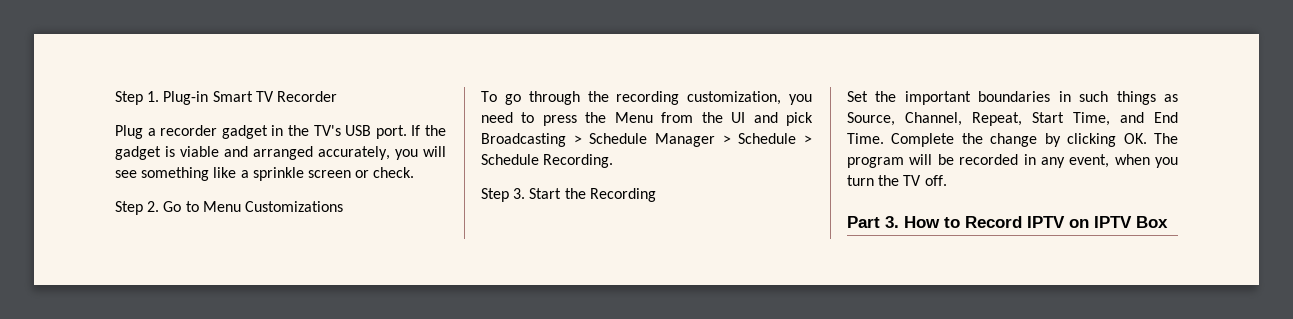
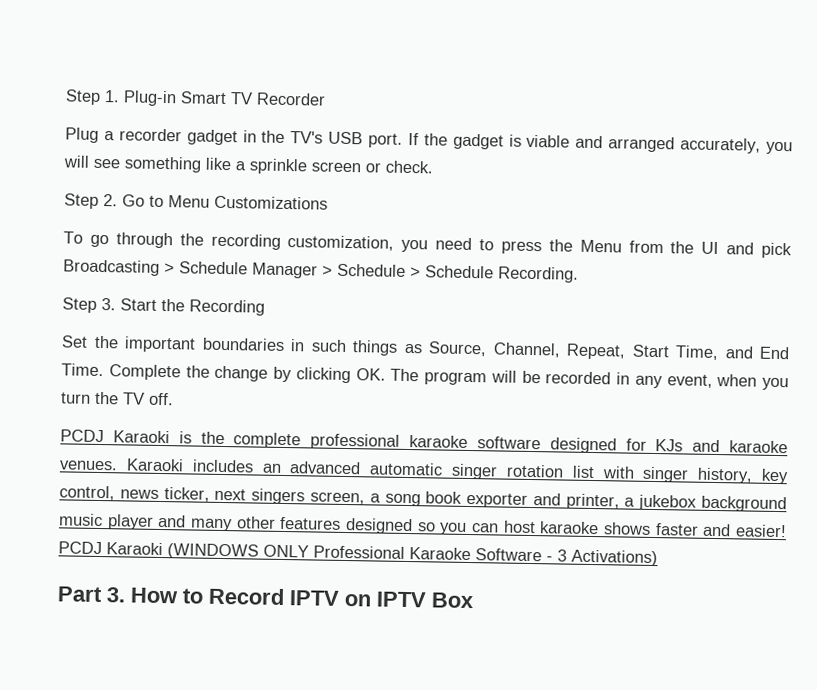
+ PCDJ Karaoki is the complete professional karaoke software designed for KJs and karaoke venues. Karaoki includes an advanced automatic singer rotation list with singer history, key control, news ticker, next singers screen, a song book exporter and printer, a jukebox background music player and many other features designed so you can host karaoke shows faster and easier! PCDJ Karaoki (WINDOWS ONLY Professional Karaoke Software - 3 Activations)

